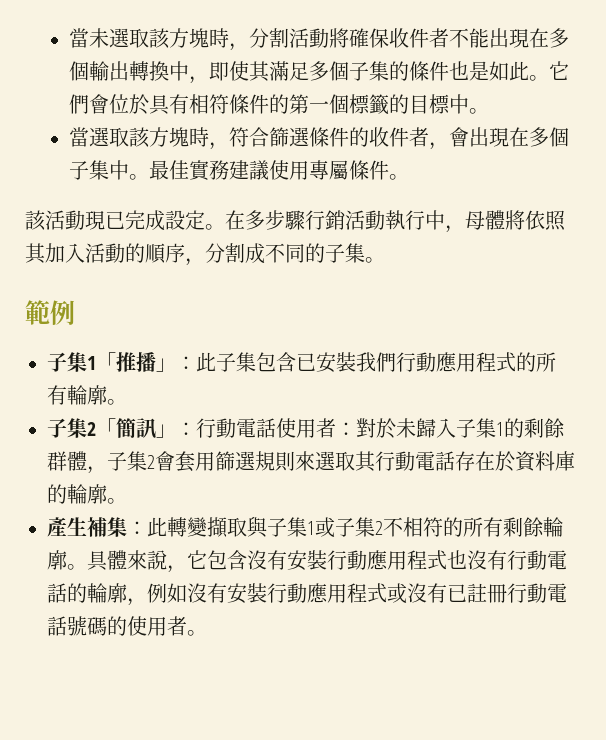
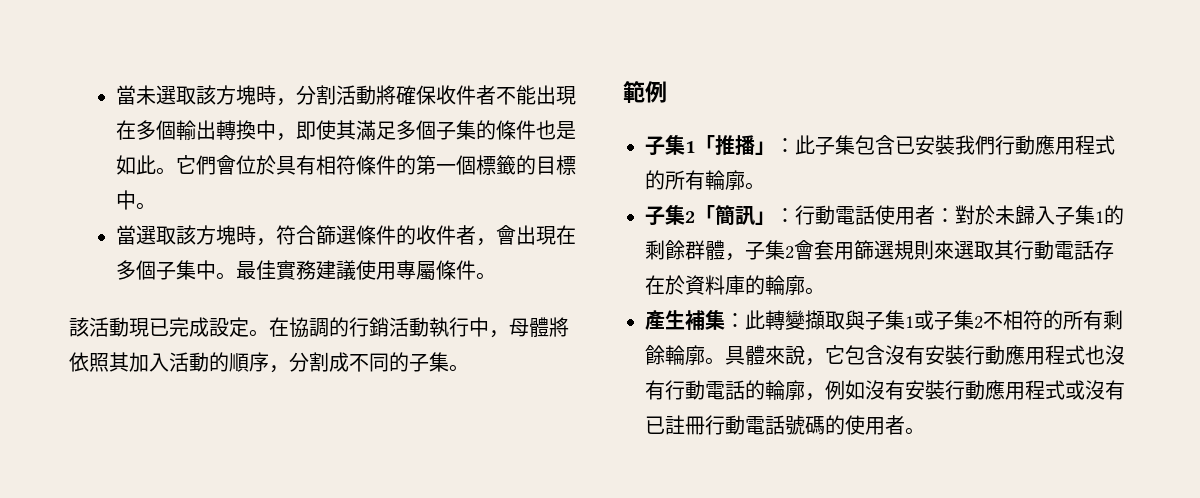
- 在多步驟行銷活動執行中，母體將依照其加入活動的順序，分割成不同的子集。
+ 在協調的行銷活動執行中，母體將依照其加入活動的順序，分割成不同的子集。

